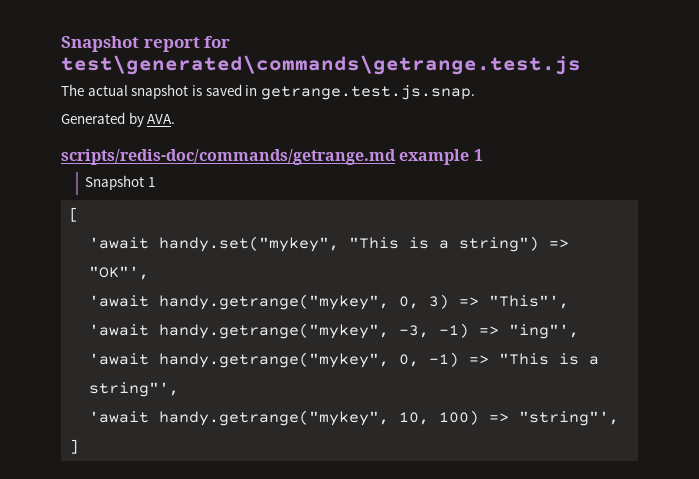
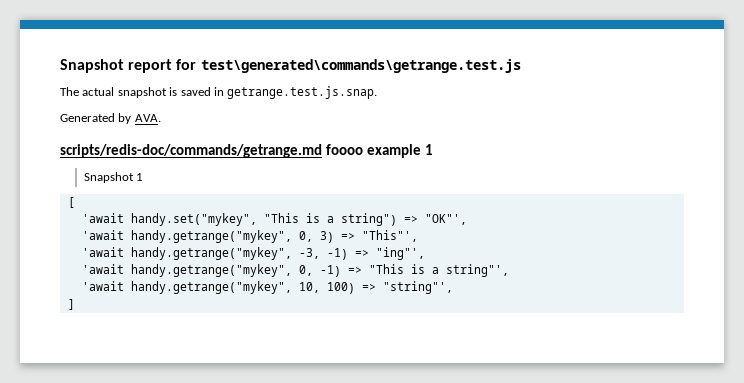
- scripts/redis-doc/commands/getrange.md example 1
+ scripts/redis-doc/commands/getrange.md foooo example 1

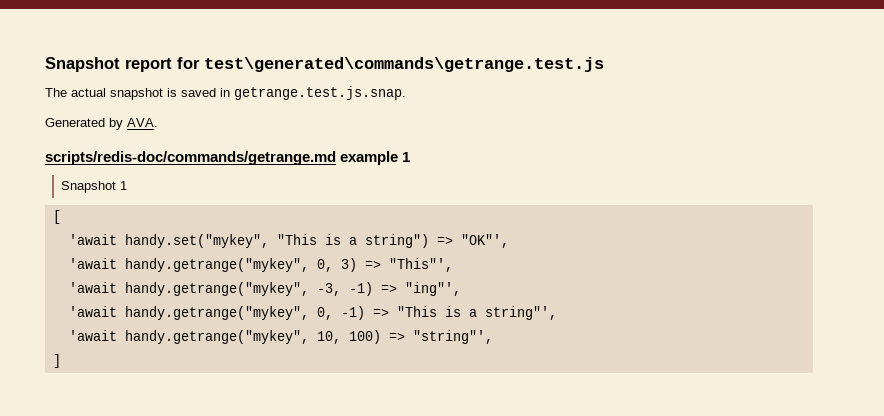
- scripts/redis-doc/commands/getrange.md foooo example 1
+ scripts/redis-doc/commands/getrange.md example 1

